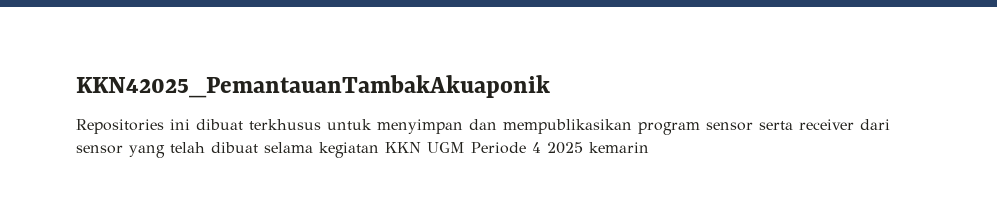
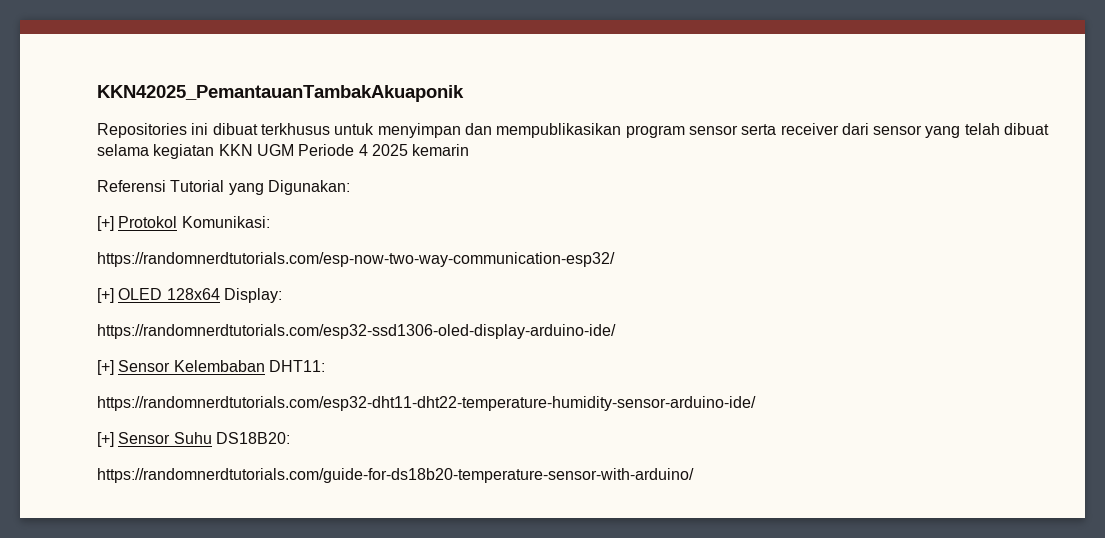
+ Referensi Tutorial yang Digunakan:
+ [+] Protokol Komunikasi:
+ https://randomnerdtutorials.com/esp-now-two-way-communication-esp32/
+ [+] OLED 128x64 Display:
+ https://randomnerdtutorials.com/esp32-ssd1306-oled-display-arduino-ide/
+ [+] Sensor Kelembaban DHT11:
+ https://randomnerdtutorials.com/esp32-dht11-dht22-temperature-humidity-sensor-arduino-ide/
+ [+] Sensor Suhu DS18B20:
+ https://randomnerdtutorials.com/guide-for-ds18b20-temperature-sensor-with-arduino/

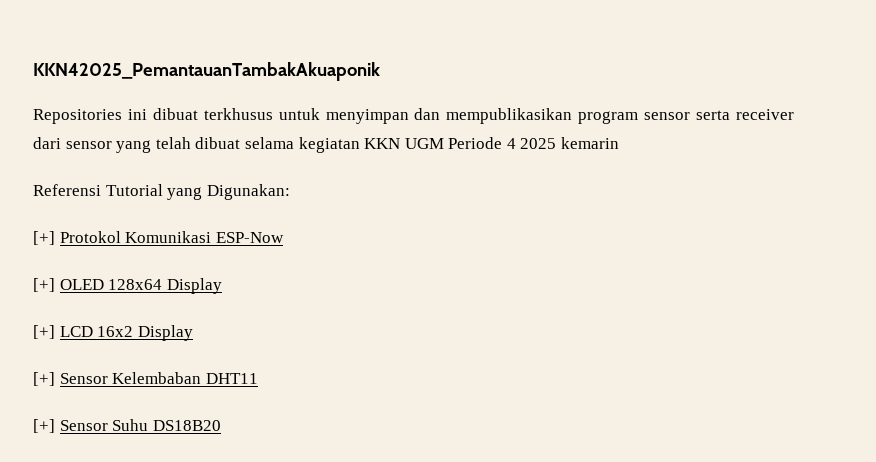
- [+] Protokol Komunikasi:
- https://randomnerdtutorials.com/esp-now-two-way-communication-esp32/
+ [+] Protokol Komunikasi ESP-Now
- [+] OLED 128x64 Display:
- https://randomnerdtutorials.com/esp32-ssd1306-oled-display-arduino-ide/
+ [+] OLED 128x64 Display
+ [+] LCD 16x2 Display
- [+] Sensor Kelembaban DHT11:
- https://randomnerdtutorials.com/esp32-dht11-dht22-temperature-humidity-sensor-arduino-ide/
+ [+] Sensor Kelembaban DHT11
- [+] Sensor Suhu DS18B20:
- https://randomnerdtutorials.com/guide-for-ds18b20-temperature-sensor-with-arduino/
+ [+] Sensor Suhu DS18B20

